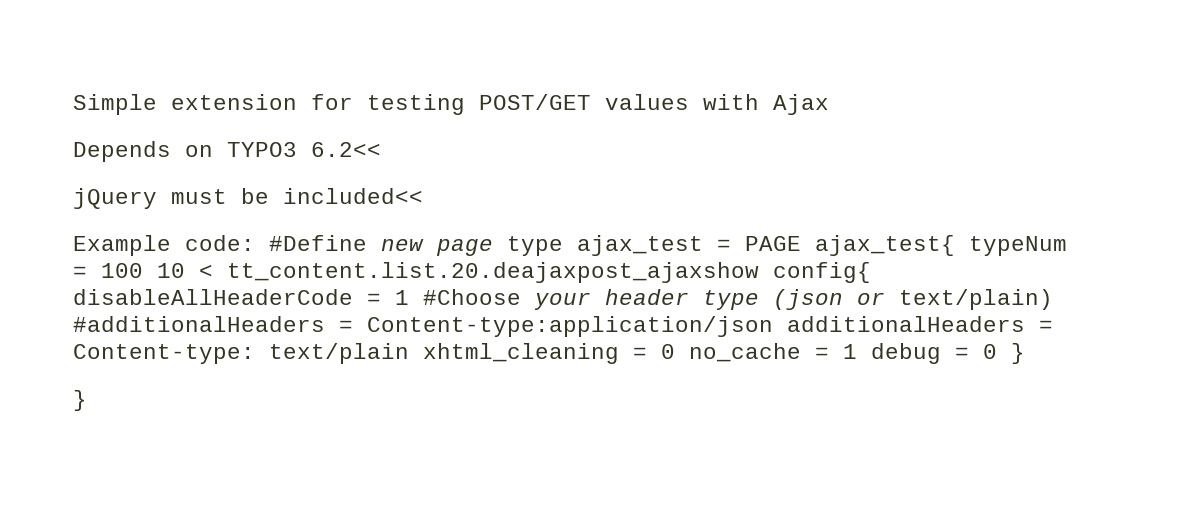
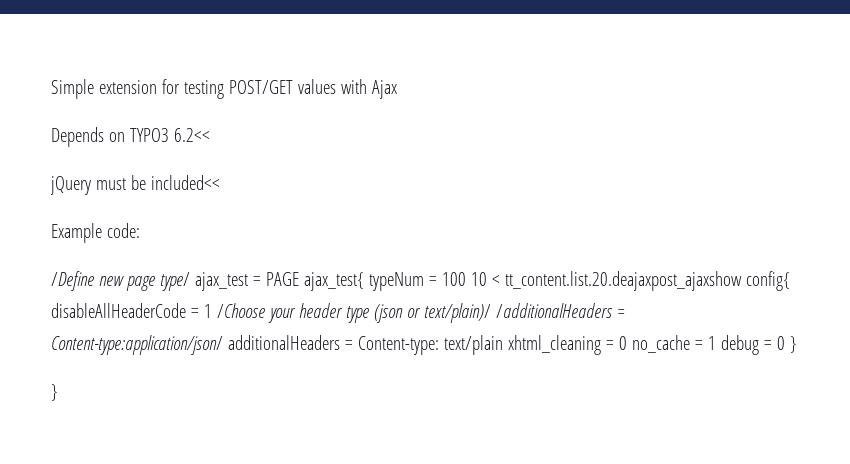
- Example code: #Define new page type ajax_test = PAGE ajax_test{ typeNum = 100 10 < tt_content.list.20.deajaxpost_ajaxshow config{ disableAllHeaderCode = 1 #Choose your header type (json or text/plain) #additionalHeaders = Content-type:application/json additionalHeaders = Content-type: text/plain xhtml_cleaning = 0 no_cache = 1 debug = 0 }
+ Example code:
+ /Define new page type/ ajax_test = PAGE ajax_test{ typeNum = 100 10 < tt_content.list.20.deajaxpost_ajaxshow config{ disableAllHeaderCode = 1 /Choose your header type (json or text/plain)/ /additionalHeaders = Content-type:application/json/ additionalHeaders = Content-type: text/plain xhtml_cleaning = 0 no_cache = 1 debug = 0 }

